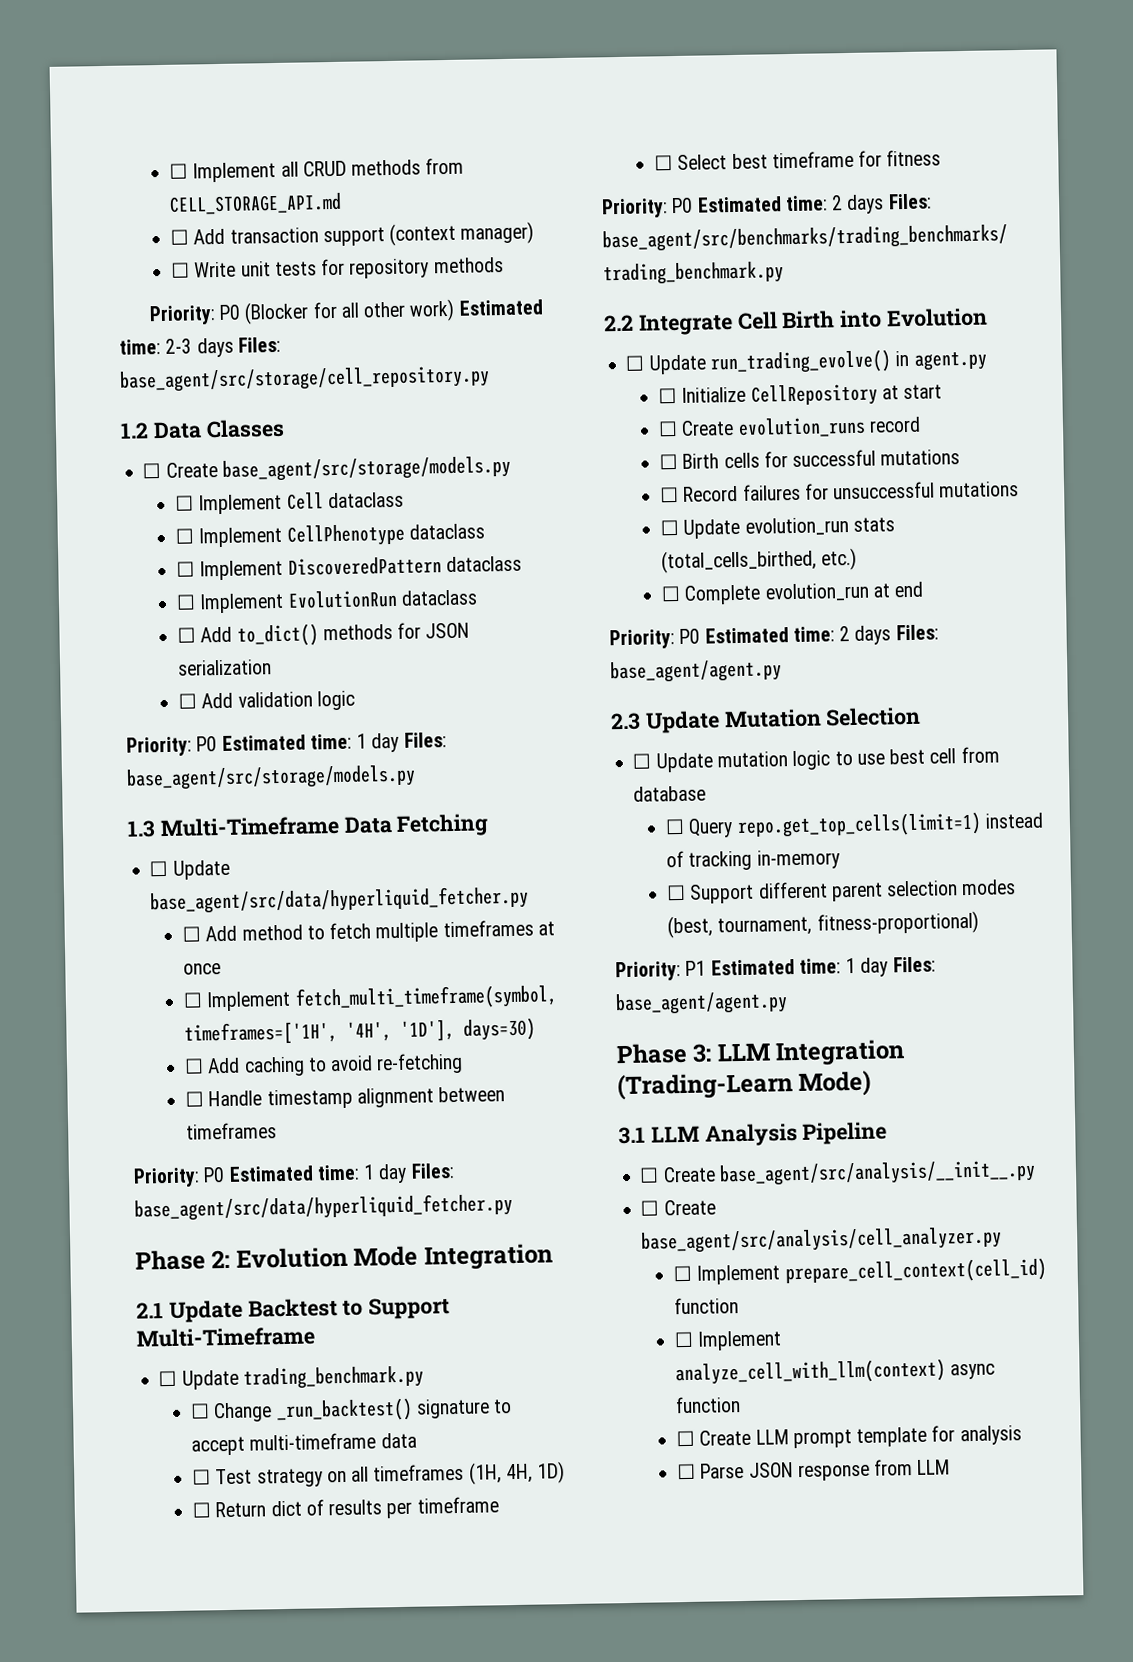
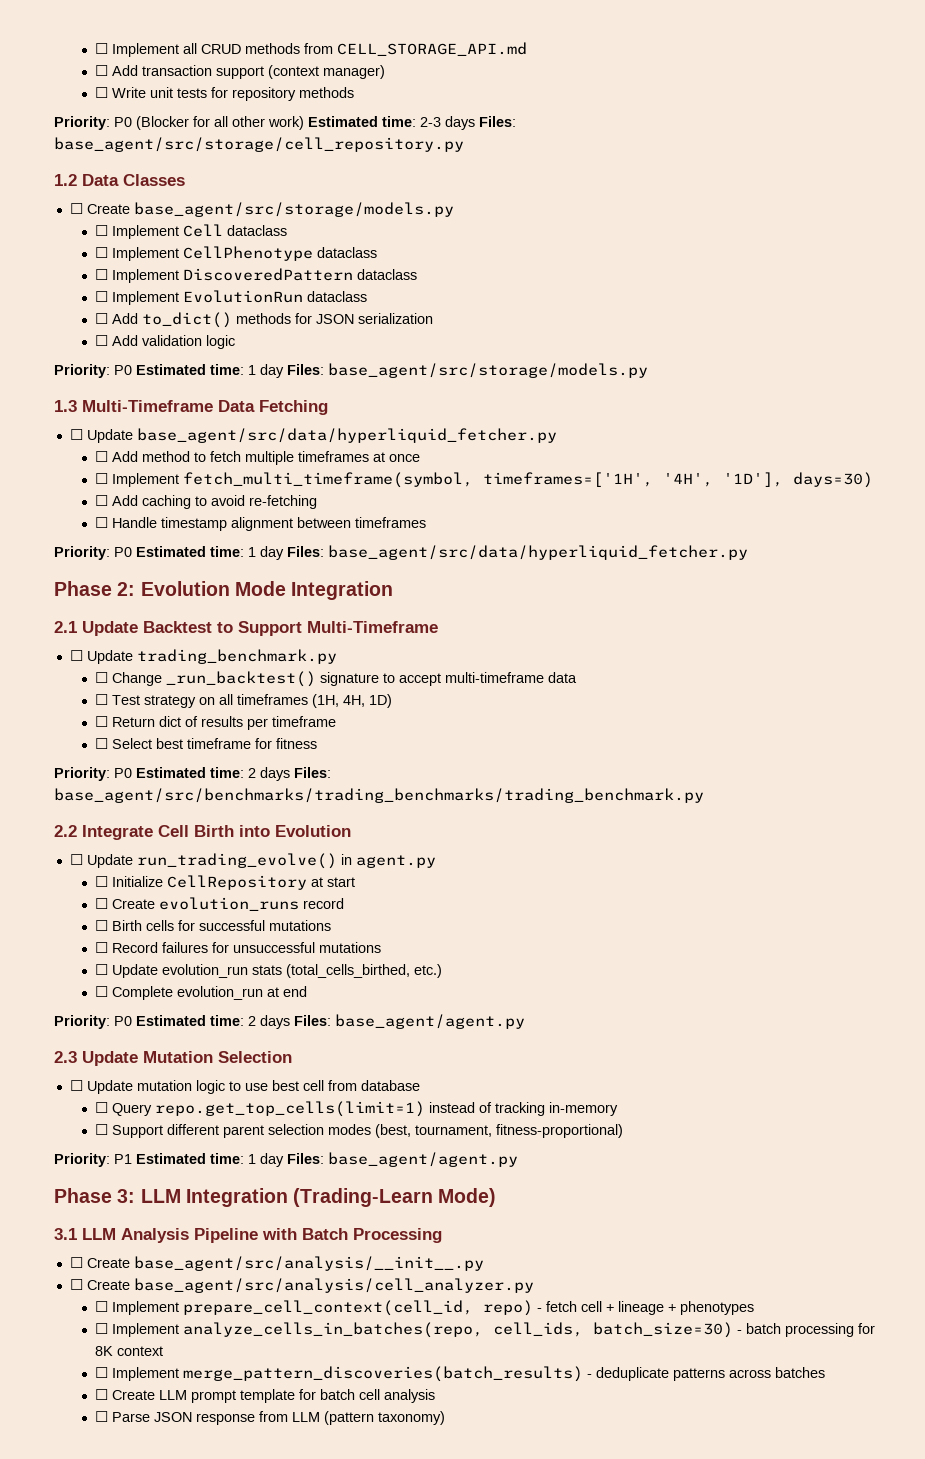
- 3.1 LLM Analysis Pipeline
+ 3.1 LLM Analysis Pipeline with Batch Processing
- ☐ Implement prepare_cell_context(cell_id) function
- ☐ Implement analyze_cell_with_llm(context) async function
+ ☐ Implement prepare_cell_context(cell_id, repo) - fetch cell + lineage + phenotypes
+ ☐ Implement analyze_cells_in_batches(repo, cell_ids, batch_size=30) - batch processing for 8K context
+ ☐ Implement merge_pattern_discoveries(batch_results) - deduplicate patterns across batches
- ☐ Create LLM prompt template for analysis
+ ☐ Create LLM prompt template for batch cell analysis
- ☐ Parse JSON response from LLM
+ ☐ Parse JSON response from LLM (pattern taxonomy)

